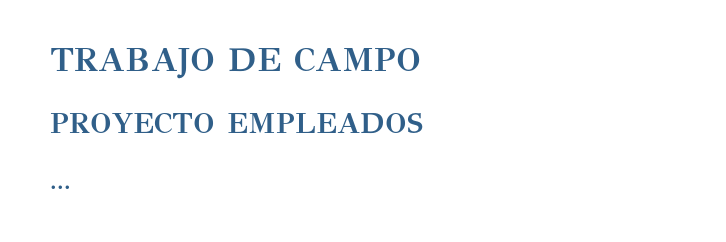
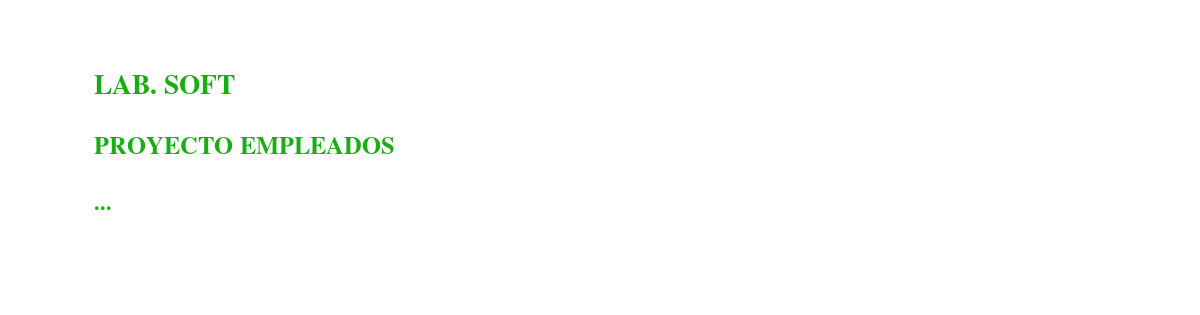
- TRABAJO DE CAMPO
+ LAB. SOFT

